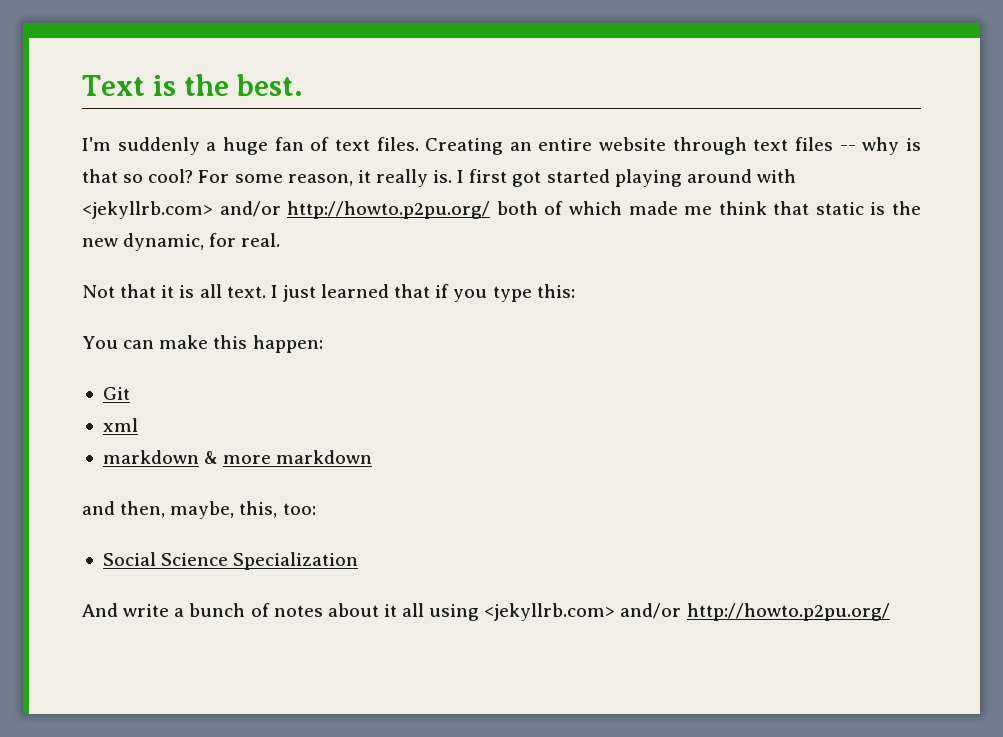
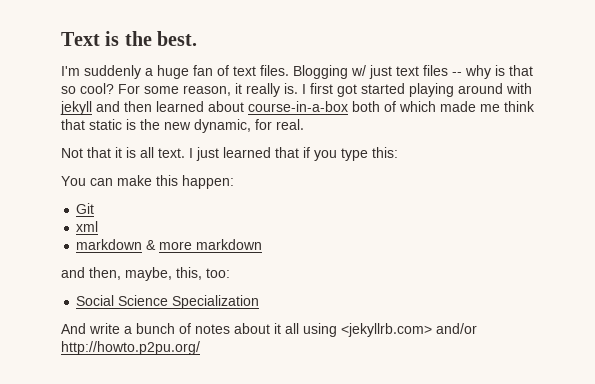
- Creating an entire website through text files -- why is that so cool?
+ Blogging w/ just text files -- why is that so cool?
- I first got started playing around with <jekyllrb.com> and/or http://howto.p2pu.org/ both of which made me think that static is the new dynamic, for real.
+ I first got started playing around with jekyll and then learned about course-in-a-box both of which made me think that static is the new dynamic, for real.

